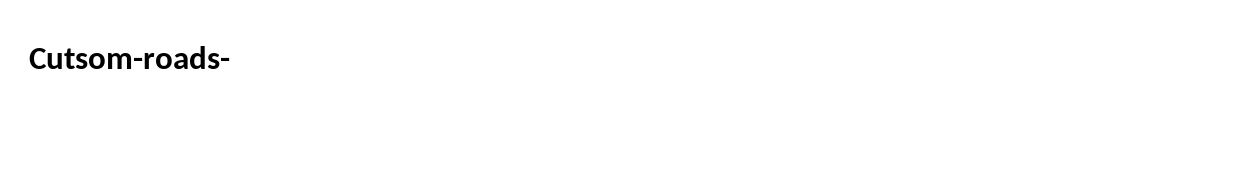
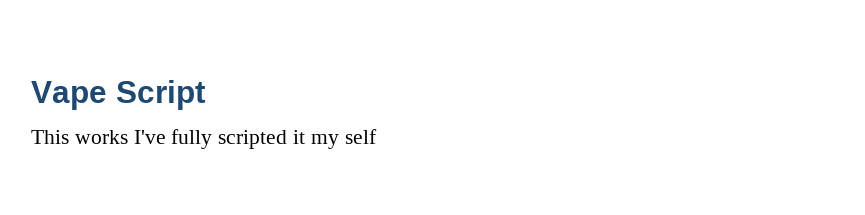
- Cutsom-roads-
+ Vape Script
+ This works I've fully scripted it my self

